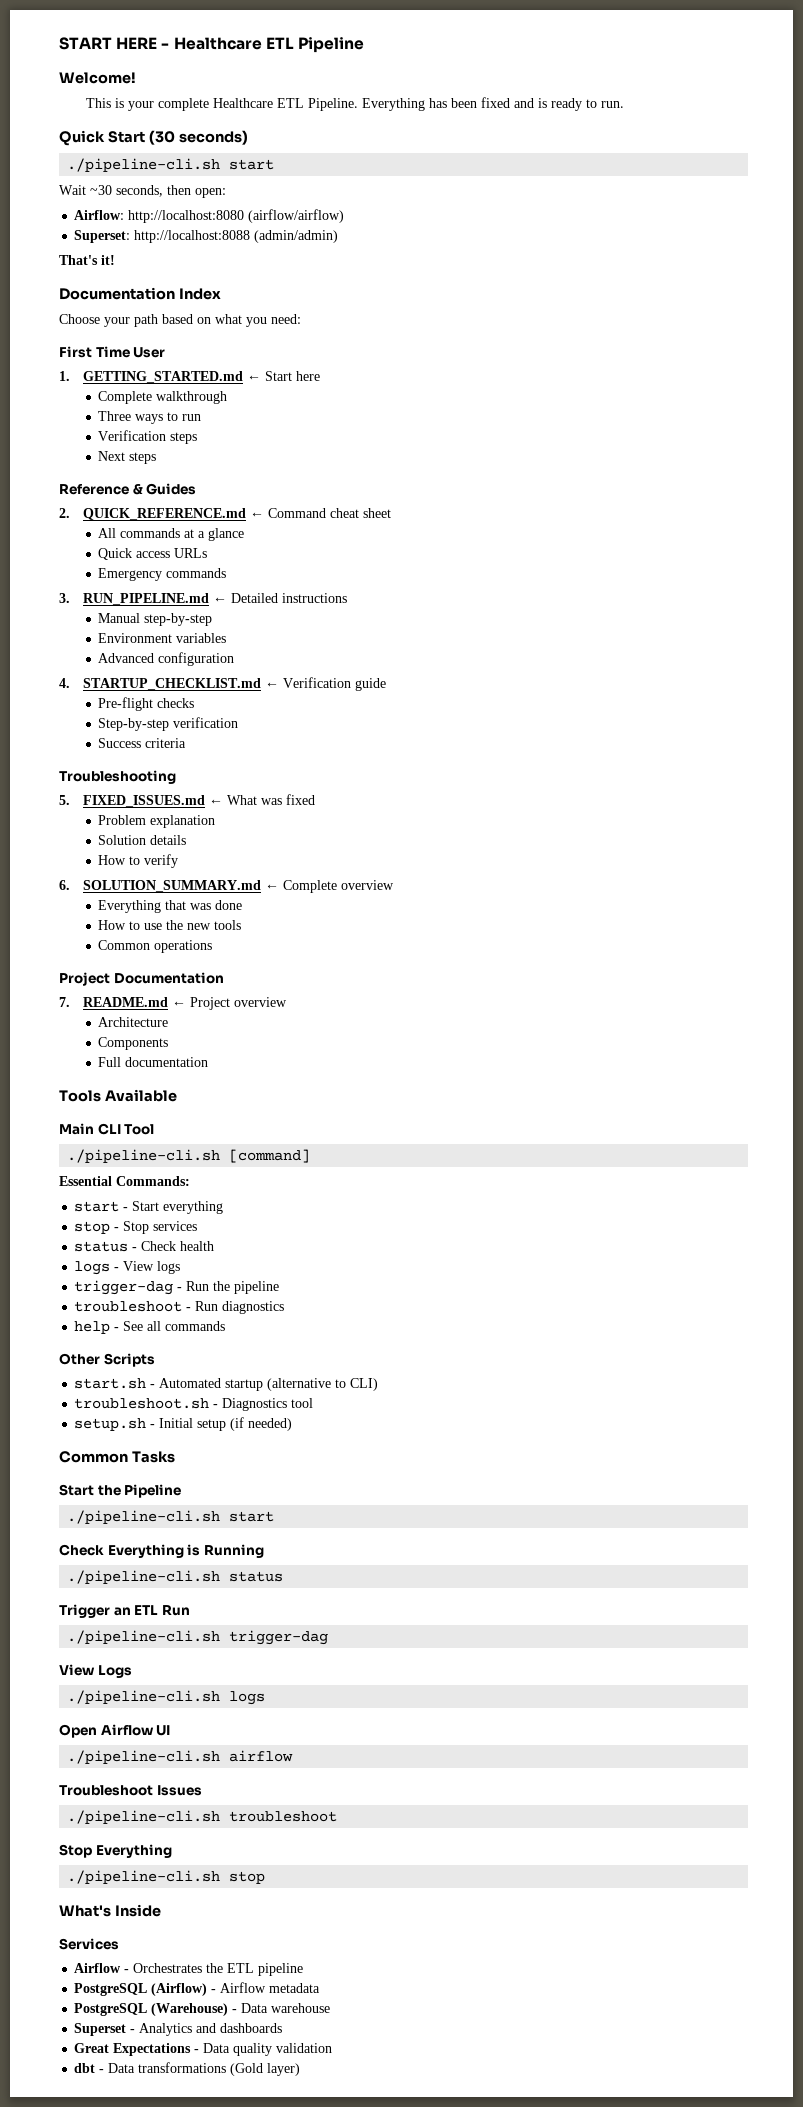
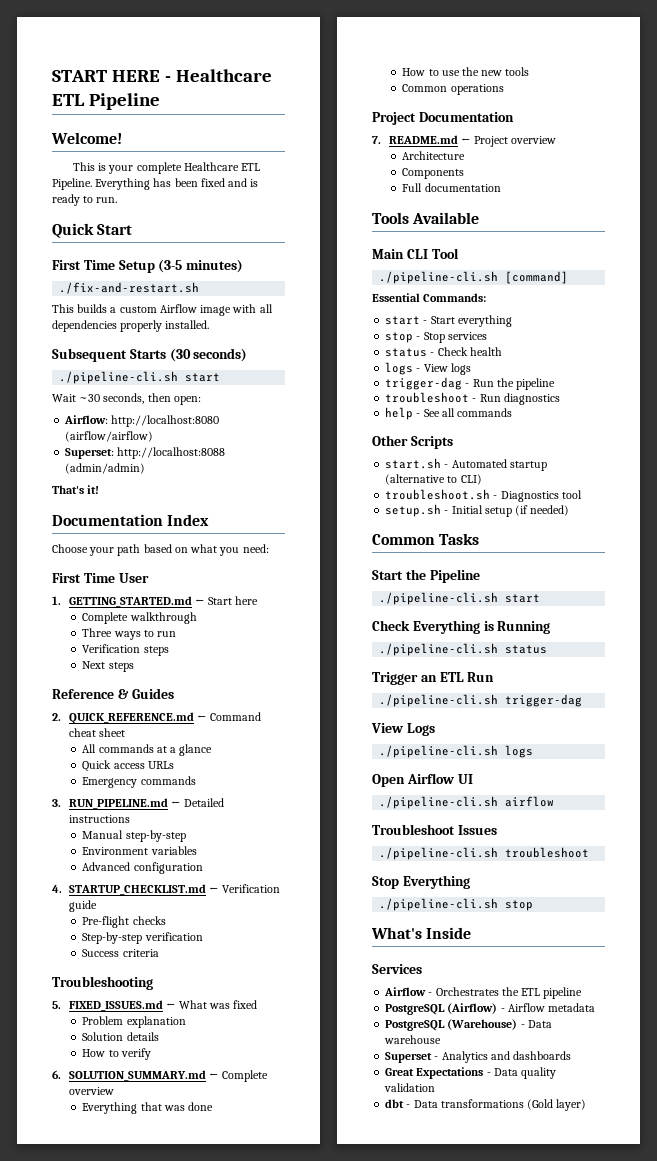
- Quick Start (30 seconds)
+ Quick Start
+ First Time Setup (3-5 minutes)
+ ./fix-and-restart.sh
+ This builds a custom Airflow image with all dependencies properly installed.
+ Subsequent Starts (30 seconds)

